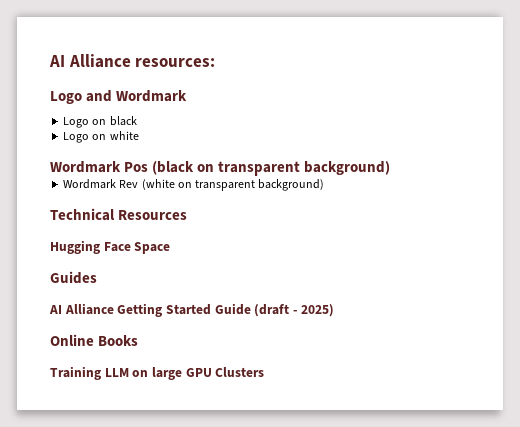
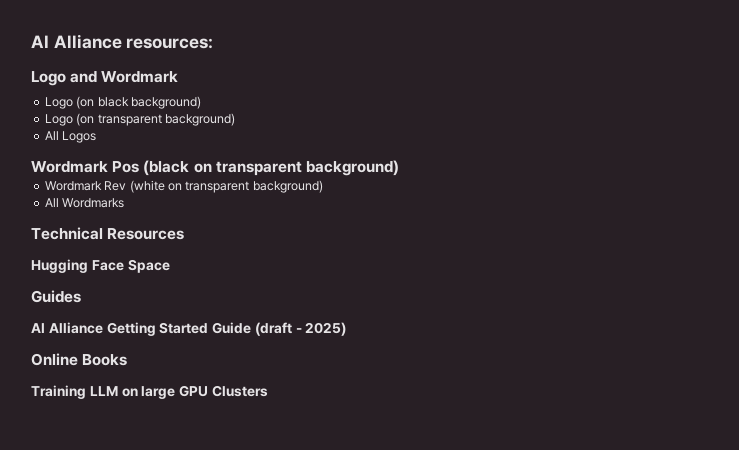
- Logo on black
- Logo on white
+ Logo (on black background)
+ Logo (on transparent background)
+ All Logos
+ All Wordmarks

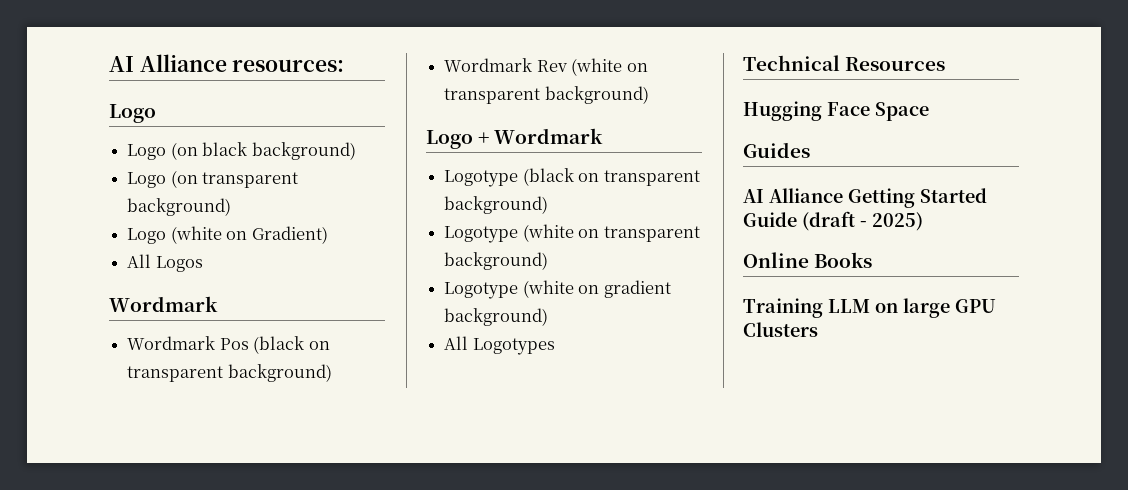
  AI Alliance resources:
- Logo and Wordmark
+ Logo
+ Logo (white on Gradient)
  All Logos
+ Wordmark
- All Wordmarks
+ Logo + Wordmark
+ Logotype (black on transparent background)
+ Logotype (white on transparent background)
+ Logotype (white on gradient background)
+ All Logotypes

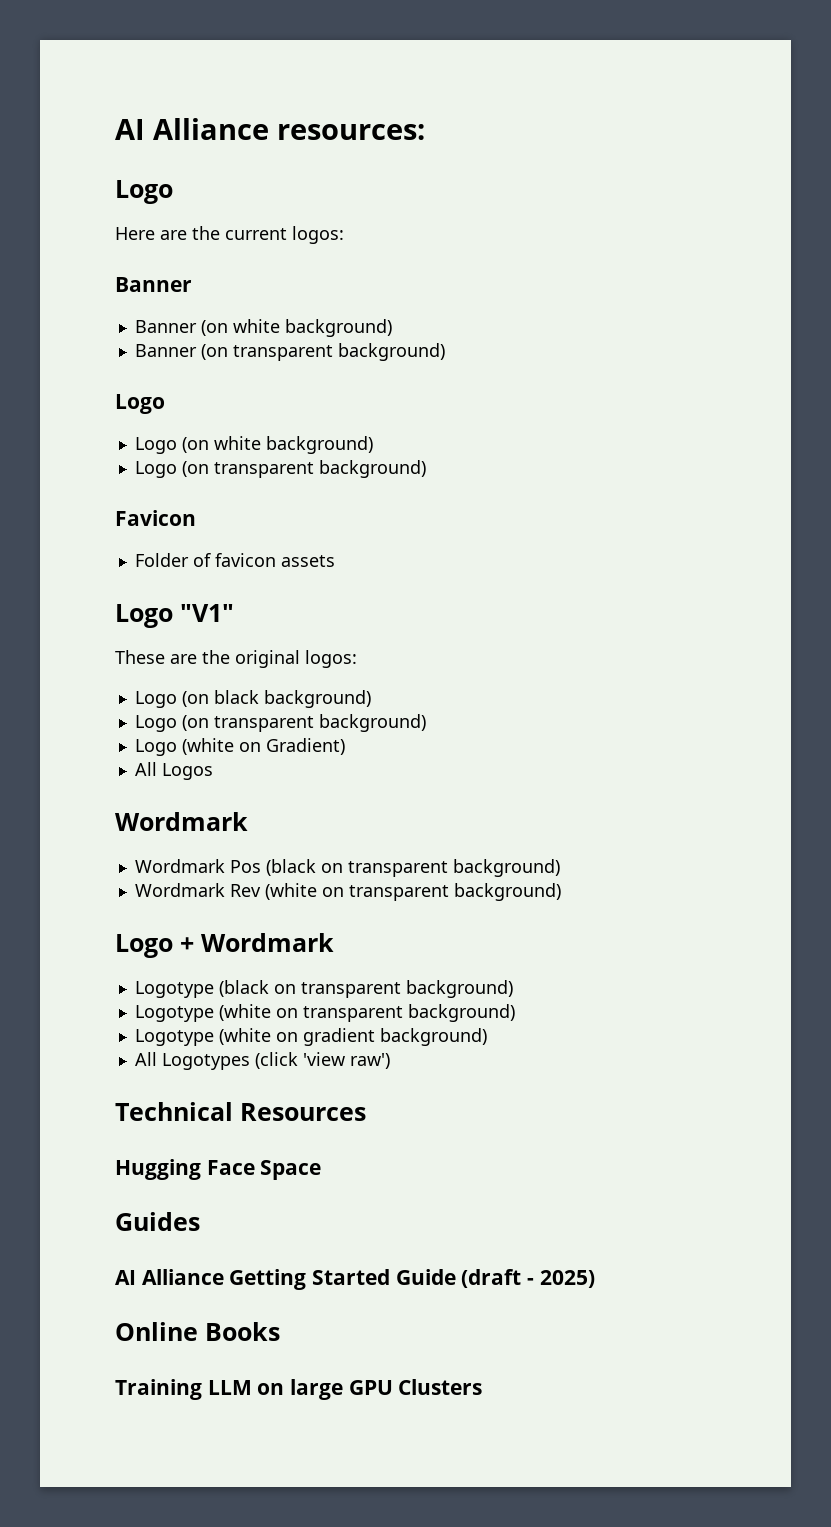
+ Here are the current logos:
+ Banner
+ Banner (on white background)
+ Banner (on transparent background)
+ Logo
+ Logo (on white background)
+ Logo (on transparent background)
+ Favicon
+ Folder of favicon assets
+ Logo "V1"
+ These are the original logos:
- All Logotypes
+ All Logotypes (click 'view raw')

